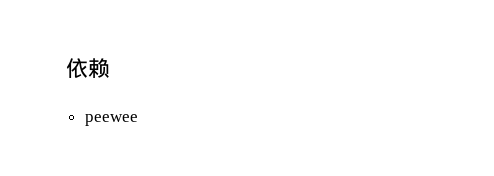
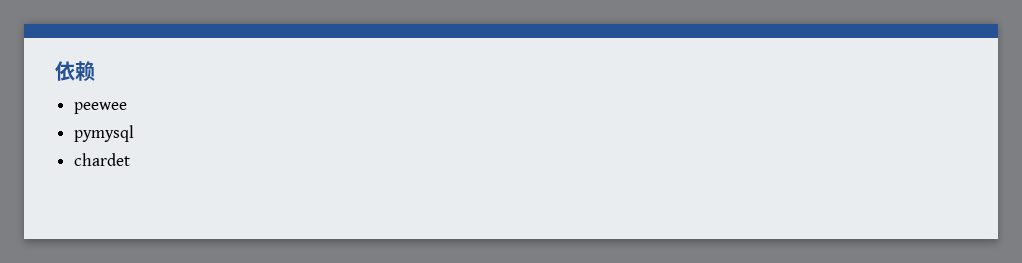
+ pymysql
+ chardet

